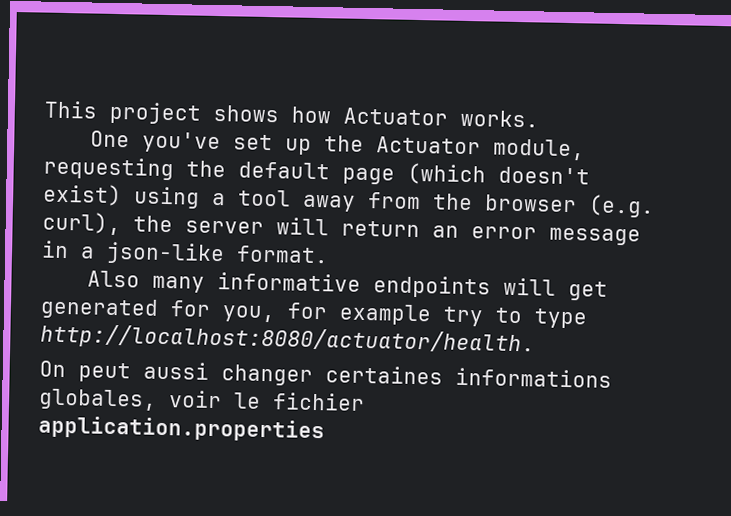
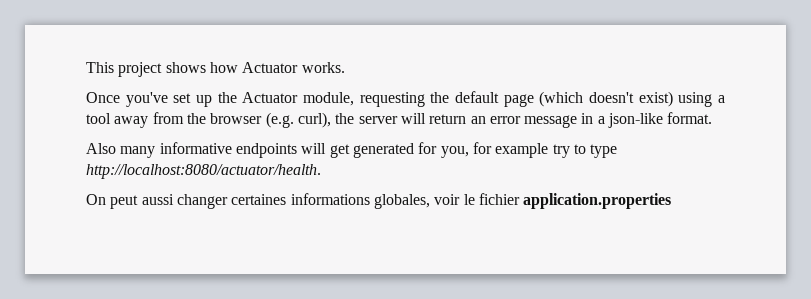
- One you've set up the Actuator module, requesting the default page (which doesn't exist) using a tool away from the browser (e.g. curl), the server will return an error message in a json-like format.
+ Once you've set up the Actuator module, requesting the default page (which doesn't exist) using a tool away from the browser (e.g. curl), the server will return an error message in a json-like format.

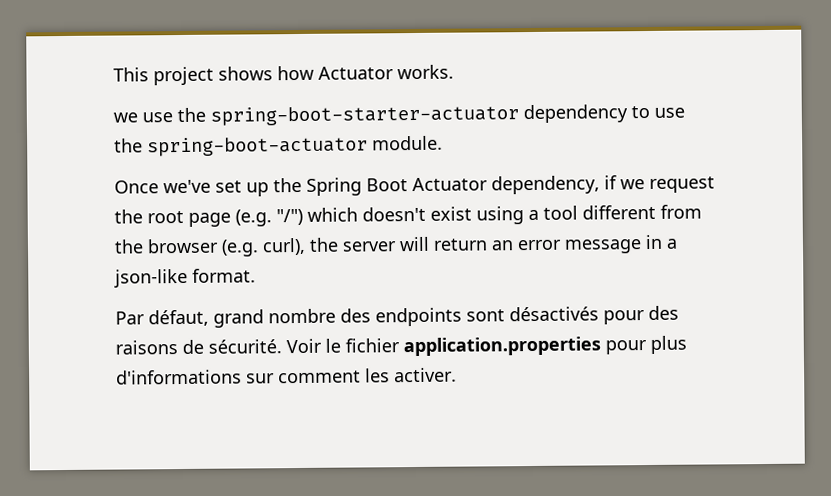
+ we use the spring-boot-starter-actuator dependency to use the spring-boot-actuator module.
- Once you've set up the Actuator module, requesting the default page (which doesn't exist) using a tool away from the browser (e.g. curl), the server will return an error message in a json-like format.
+ Once we've set up the Spring Boot Actuator dependency, if we request the root page (e.g. "/") which doesn't exist using a tool different from the browser (e.g. curl), the server will return an error message in a json-like format.
- Also many informative endpoints will get generated for you, for example try to type http://localhost:8080/actuator/health.
- On peut aussi changer certaines informations globales, voir le fichier application.properties
+ Par défaut, grand nombre des endpoints sont désactivés pour des raisons de sécurité. Voir le fichier application.properties pour plus d'informations sur comment les activer.

